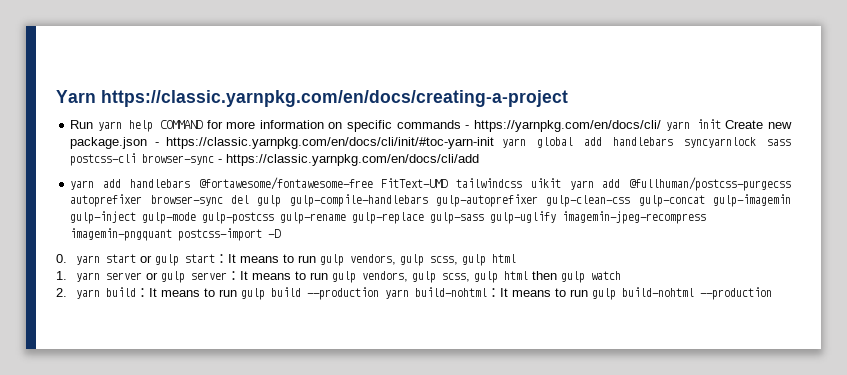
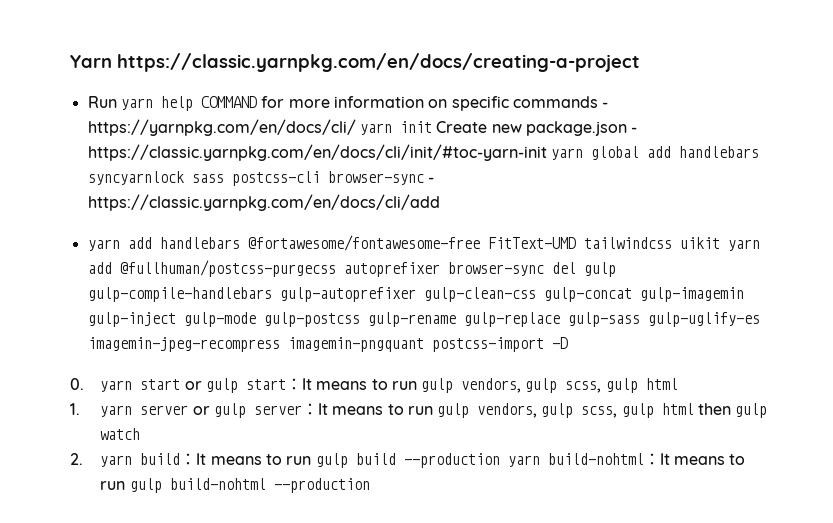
- yarn add handlebars @fortawesome/fontawesome-free FitText-UMD tailwindcss uikit yarn add @fullhuman/postcss-purgecss autoprefixer browser-sync del gulp gulp-compile-handlebars gulp-autoprefixer gulp-clean-css gulp-concat gulp-imagemin gulp-inject gulp-mode gulp-postcss gulp-rename gulp-replace gulp-sass gulp-uglify imagemin-jpeg-recompress imagemin-pngquant postcss-import -D
+ yarn add handlebars @fortawesome/fontawesome-free FitText-UMD tailwindcss uikit yarn add @fullhuman/postcss-purgecss autoprefixer browser-sync del gulp gulp-compile-handlebars gulp-autoprefixer gulp-clean-css gulp-concat gulp-imagemin gulp-inject gulp-mode gulp-postcss gulp-rename gulp-replace gulp-sass gulp-uglify-es imagemin-jpeg-recompress imagemin-pngquant postcss-import -D

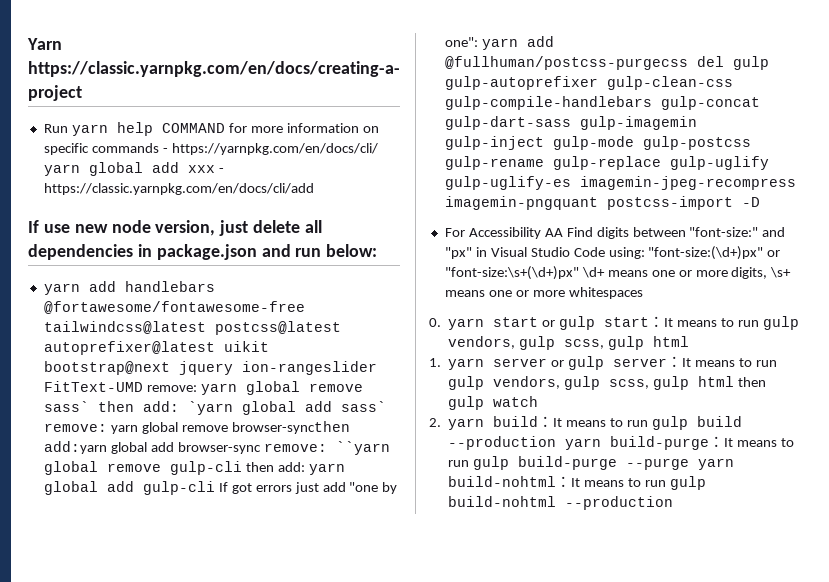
- Run yarn help COMMAND for more information on specific commands - https://yarnpkg.com/en/docs/cli/ yarn init Create new package.json - https://classic.yarnpkg.com/en/docs/cli/init/#toc-yarn-init yarn global add handlebars syncyarnlock sass postcss-cli browser-sync - https://classic.yarnpkg.com/en/docs/cli/add
- yarn add handlebars @fortawesome/fontawesome-free FitText-UMD tailwindcss uikit yarn add @fullhuman/postcss-purgecss autoprefixer browser-sync del gulp gulp-compile-handlebars gulp-autoprefixer gulp-clean-css gulp-concat gulp-imagemin gulp-inject gulp-mode gulp-postcss gulp-rename gulp-replace gulp-sass gulp-uglify-es imagemin-jpeg-recompress imagemin-pngquant postcss-import -D
+ Run yarn help COMMAND for more information on specific commands - https://yarnpkg.com/en/docs/cli/ yarn global add xxx - https://classic.yarnpkg.com/en/docs/cli/add
+ If use new node version, just delete all dependencies in package.json and run below:
+ yarn add handlebars @fortawesome/fontawesome-free tailwindcss@latest postcss@latest autoprefixer@latest uikit bootstrap@next jquery ion-rangeslider FitText-UMD remove: yarn global remove sass` then add: `yarn global add sass` remove: yarn global remove browser-syncthen add:yarn global add browser-sync remove: ``yarn global remove gulp-cli then add: yarn global add gulp-cli If got errors just add "one by one": yarn add @fullhuman/postcss-purgecss del gulp gulp-autoprefixer gulp-clean-css gulp-compile-handlebars gulp-concat gulp-dart-sass gulp-imagemin gulp-inject gulp-mode gulp-postcss gulp-rename gulp-replace gulp-uglify gulp-uglify-es imagemin-jpeg-recompress imagemin-pngquant postcss-import -D
+ For Accessibility AA Find digits between "font-size:" and "px" in Visual Studio Code using: "font-size:(\d+)px" or "font-size:\s+(\d+)px" \d+ means one or more digits, \s+ means one or more whitespaces
- 2. yarn build：It means to run gulp build --production yarn build-nohtml：It means to run gulp build-nohtml --production
+ 2. yarn build：It means to run gulp build --production yarn build-purge：It means to run gulp build-purge --purge yarn build-nohtml：It means to run gulp build-nohtml --production

